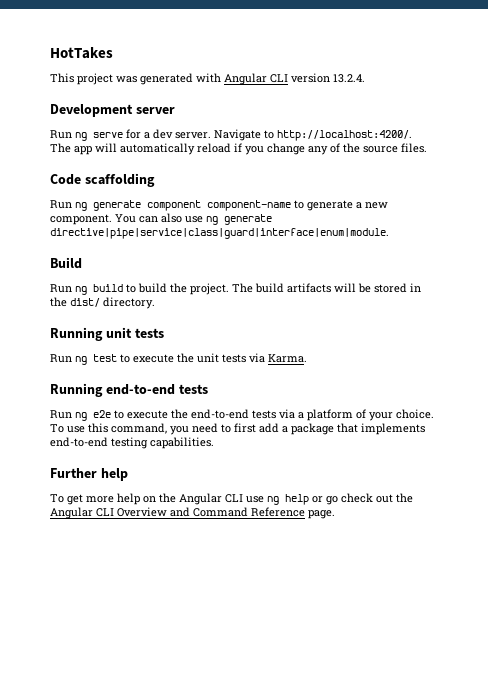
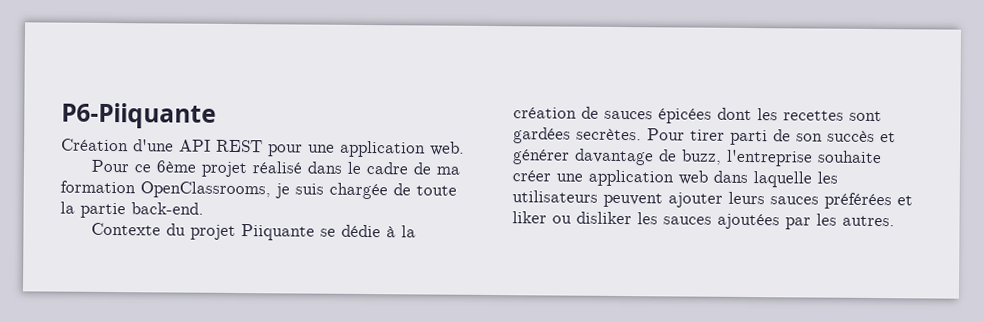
- HotTakes
- This project was generated with Angular CLI version 13.2.4.
- Development server
- Run ng serve for a dev server. Navigate to http://localhost:4200/. The app will automatically reload if you change any of the source files.
- Code scaffolding
- Run ng generate component component-name to generate a new component. You can also use ng generate directive|pipe|service|class|guard|interface|enum|module.
- Build
- Run ng build to build the project. The build artifacts will be stored in the dist/ directory.
- Running unit tests
- Run ng test to execute the unit tests via Karma.
- Running end-to-end tests
- Run ng e2e to execute the end-to-end tests via a platform of your choice. To use this command, you need to first add a package that implements end-to-end testing capabilities.
- Further help
- To get more help on the Angular CLI use ng help or go check out the Angular CLI Overview and Command Reference page.
+ P6-Piiquante
+ Création d'une API REST pour une application web.
+ Pour ce 6ème projet réalisé dans le cadre de ma formation OpenClassrooms, je suis chargée de toute la partie back-end.
+ Contexte du projet Piiquante se dédie à la création de sauces épicées dont les recettes sont gardées secrètes. Pour tirer parti de son succès et générer davantage de buzz, l'entreprise souhaite créer une application web dans laquelle les utilisateurs peuvent ajouter leurs sauces préférées et liker ou disliker les sauces ajoutées par les autres.

